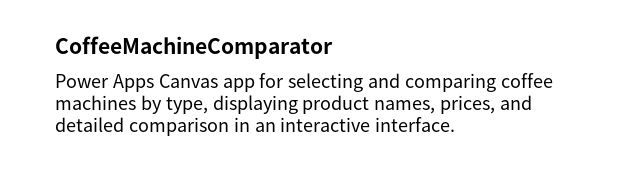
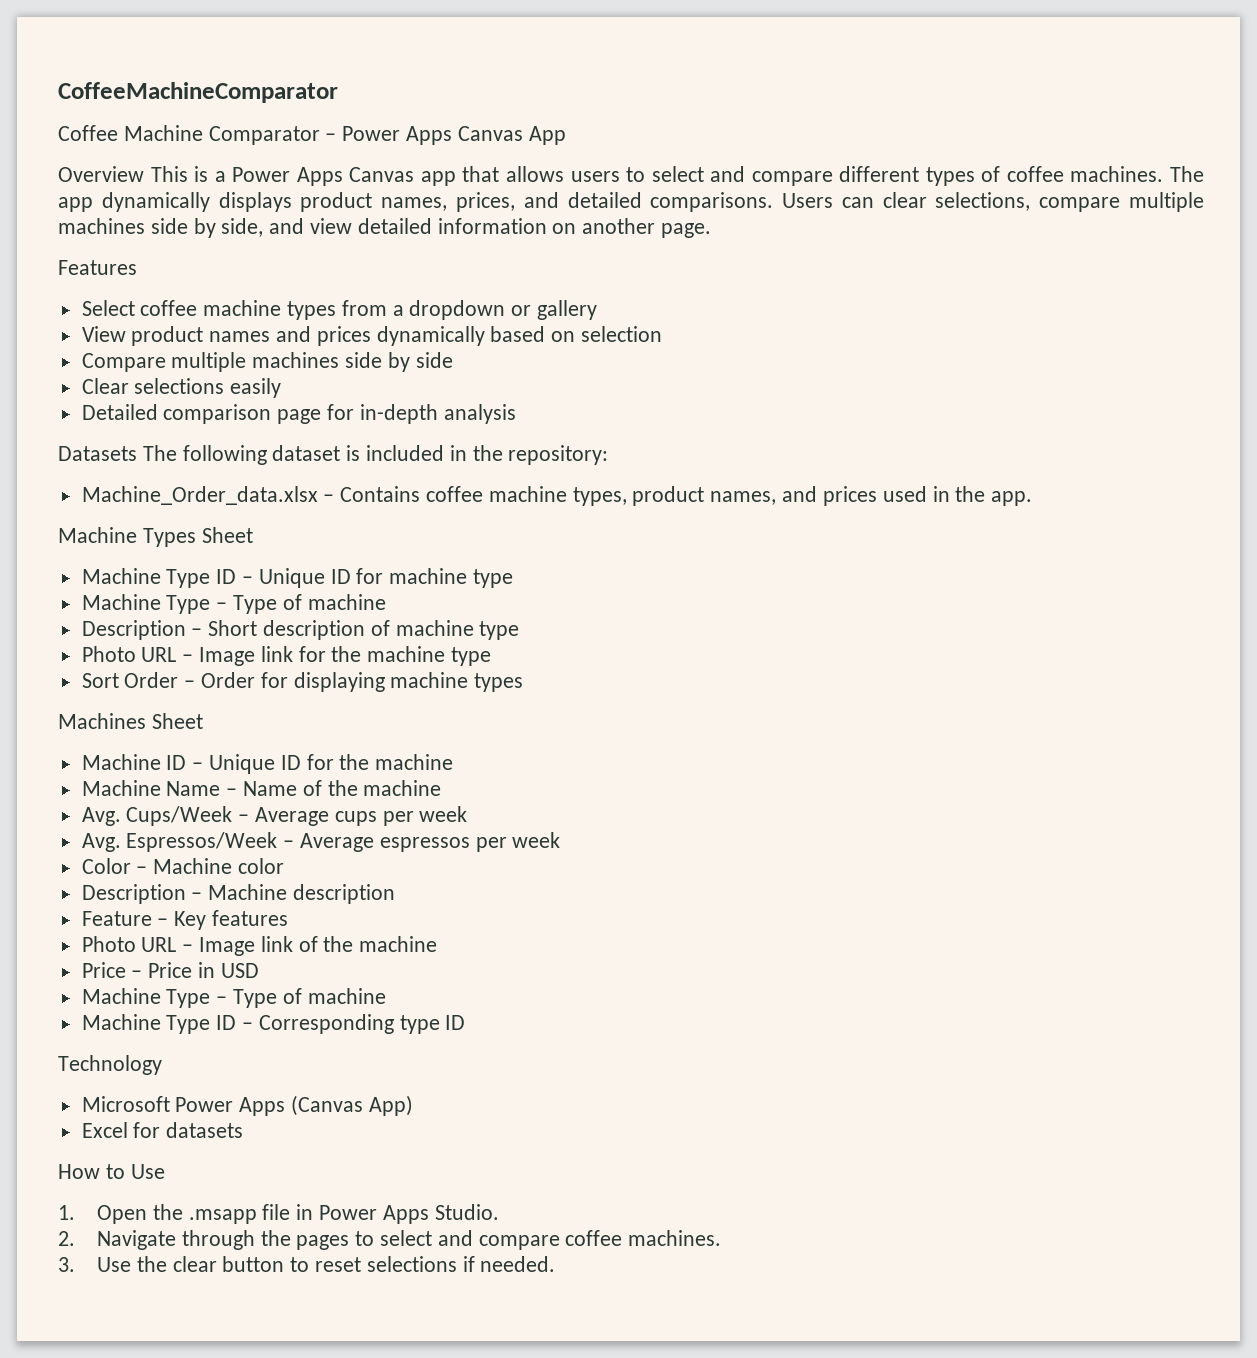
- Power Apps Canvas app for selecting and comparing coffee machines by type, displaying product names, prices, and detailed comparison in an interactive interface.
+ Coffee Machine Comparator – Power Apps Canvas App
+ Overview This is a Power Apps Canvas app that allows users to select and compare different types of coffee machines. The app dynamically displays product names, prices, and detailed comparisons. Users can clear selections, compare multiple machines side by side, and view detailed information on another page.
+ Features
+ Select coffee machine types from a dropdown or gallery
+ View product names and prices dynamically based on selection
+ Compare multiple machines side by side
+ Clear selections easily
+ Detailed comparison page for in-depth analysis
+ Datasets The following dataset is included in the repository:
+ Machine_Order_data.xlsx – Contains coffee machine types, product names, and prices used in the app.
+ Machine Types Sheet
+ Machine Type ID – Unique ID for machine type
+ Machine Type – Type of machine
+ Description – Short description of machine type
+ Photo URL – Image link for the machine type
+ Sort Order – Order for displaying machine types
+ Machines Sheet
+ Machine ID – Unique ID for the machine
+ Machine Name – Name of the machine
+ Avg. Cups/Week – Average cups per week
+ Avg. Espressos/Week – Average espressos per week
+ Color – Machine color
+ Description – Machine description
+ Feature – Key features
+ Photo URL – Image link of the machine
+ Price – Price in USD
+ Machine Type – Type of machine
+ Machine Type ID – Corresponding type ID
+ Technology
+ Microsoft Power Apps (Canvas App)
+ Excel for datasets
+ How to Use
+ 1. Open the .msapp file in Power Apps Studio.
+ 2. Navigate through the pages to select and compare coffee machines.
+ 3. Use the clear button to reset selections if needed.

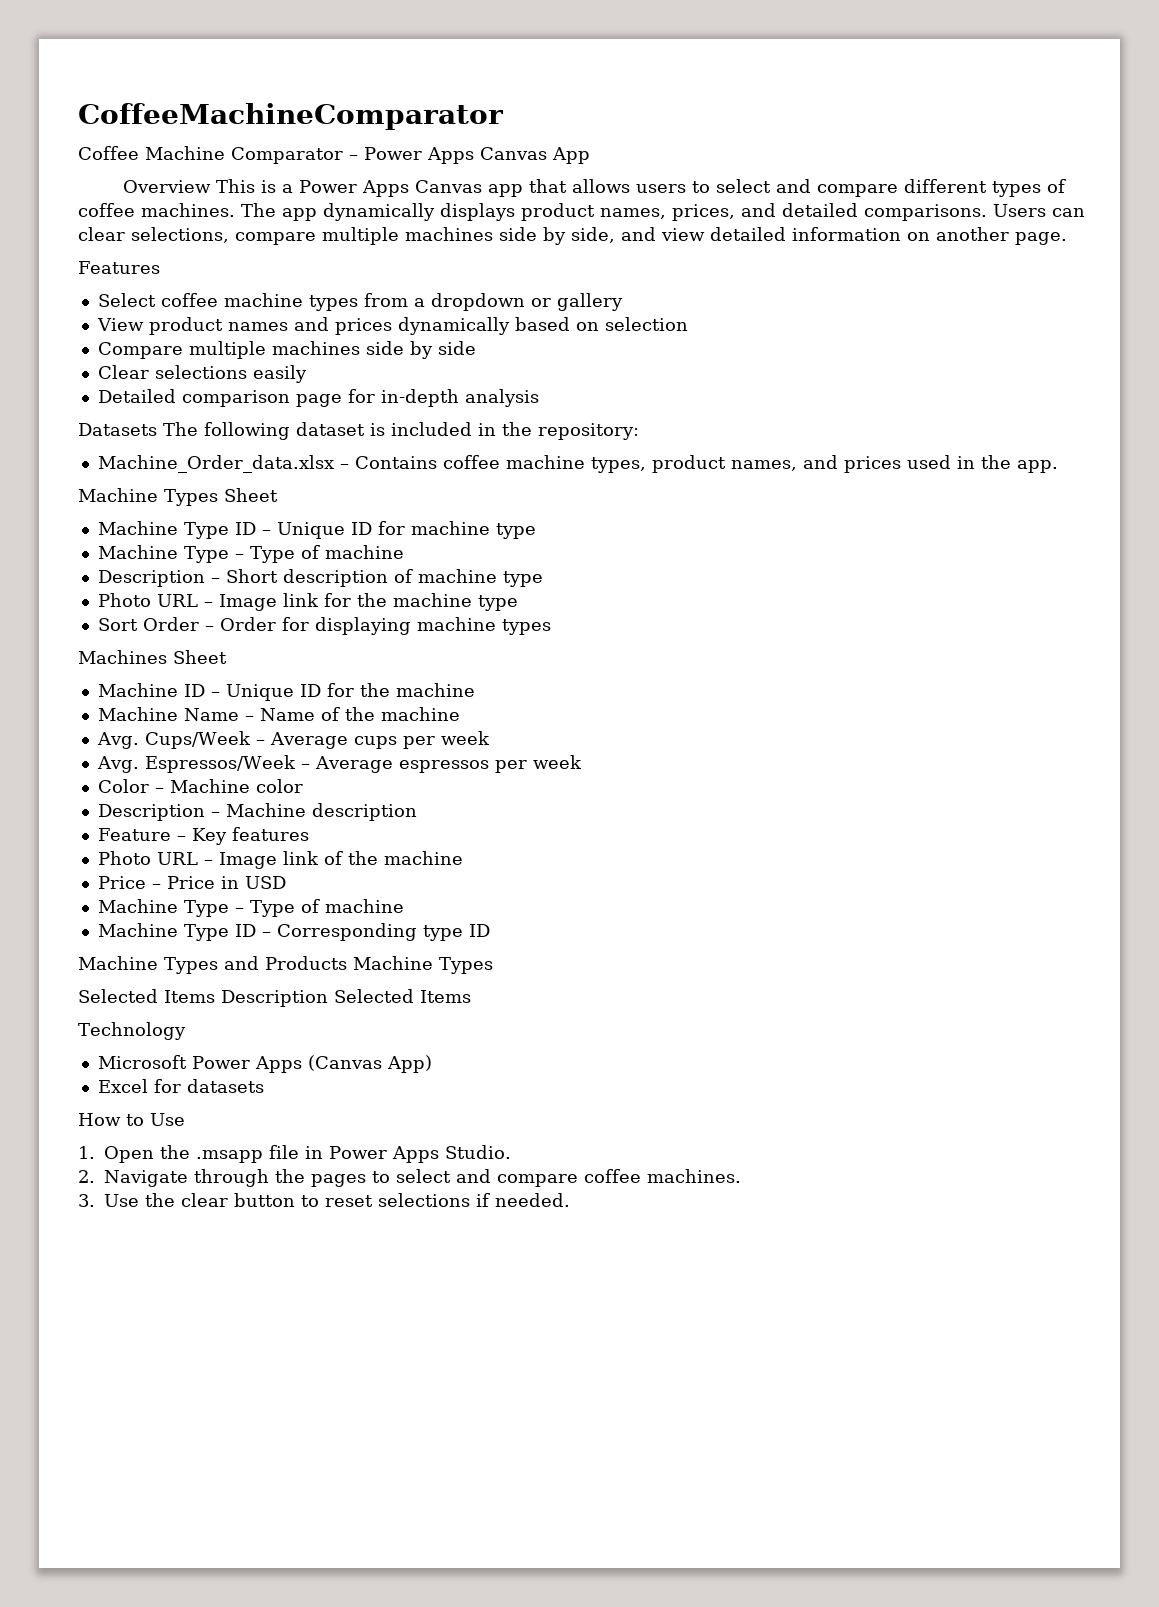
+ Machine Types and Products Machine Types
+ Selected Items Description Selected Items

